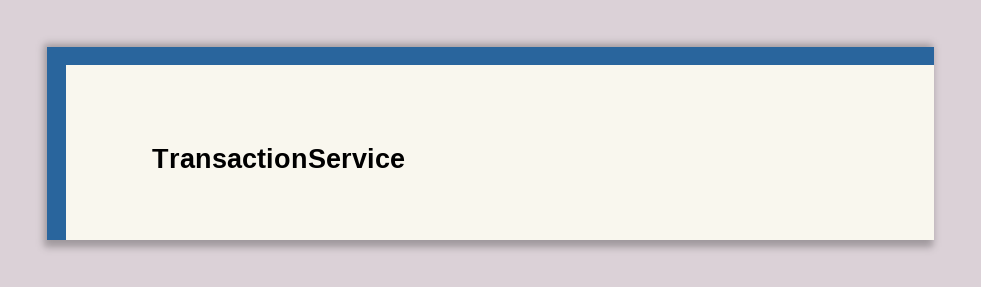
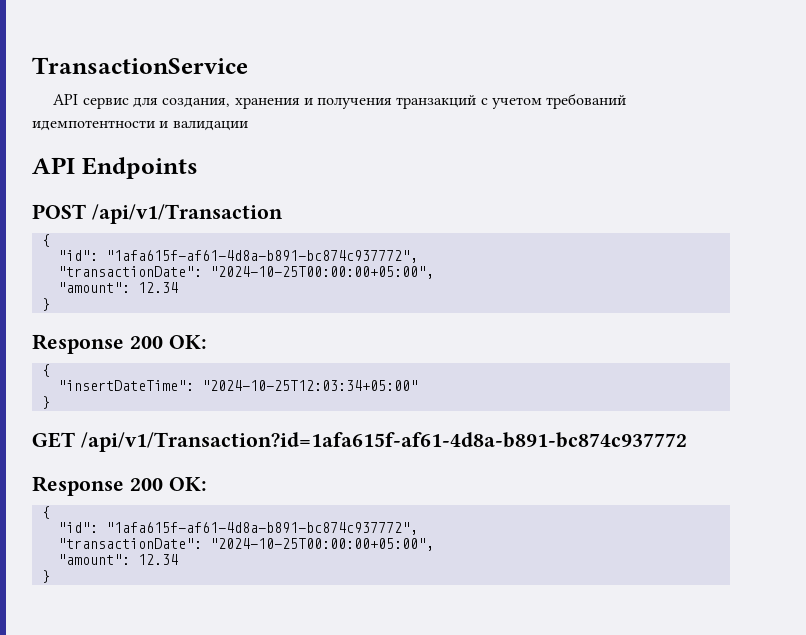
+ API сервис для создания, хранения и получения транзакций с учетом требований идемпотентности и валидации
+ API Endpoints
+ POST /api/v1/Transaction
+ {
+ "id": "1afa615f-af61-4d8a-b891-bc874c937772",
+ "transactionDate": "2024-10-25T00:00:00+05:00",
+ "amount": 12.34
+ }
+ Response 200 OK:
+ {
+ "insertDateTime": "2024-10-25T12:03:34+05:00"
+ }
+ GET /api/v1/Transaction?id=1afa615f-af61-4d8a-b891-bc874c937772
+ Response 200 OK:
+ {
+ "id": "1afa615f-af61-4d8a-b891-bc874c937772",
+ "transactionDate": "2024-10-25T00:00:00+05:00",
+ "amount": 12.34
+ }

